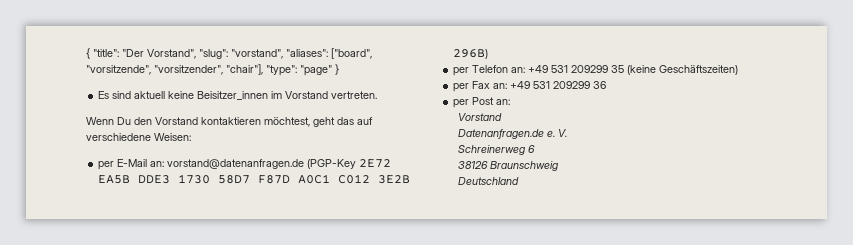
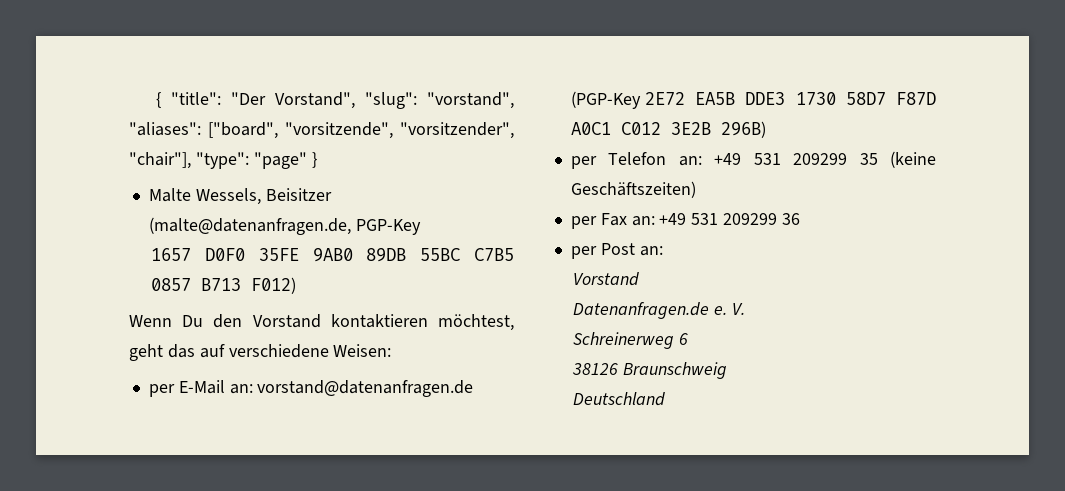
- Es sind aktuell keine Beisitzer_innen im Vorstand vertreten.
+ Malte Wessels, Beisitzer (malte@datenanfragen.de, PGP-Key
+ 1657 D0F0 35FE 9AB0 89DB 55BC C7B5 0857 B713 F012)

